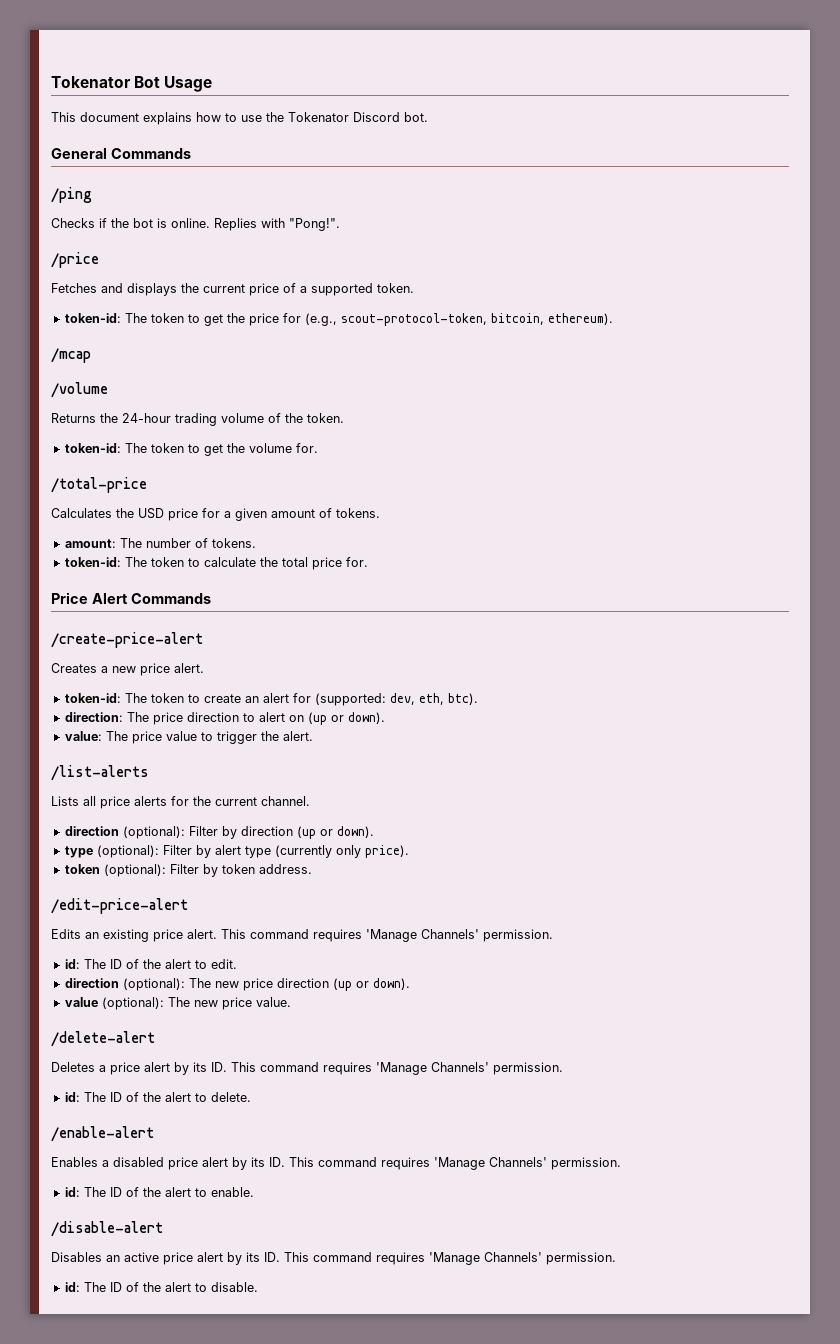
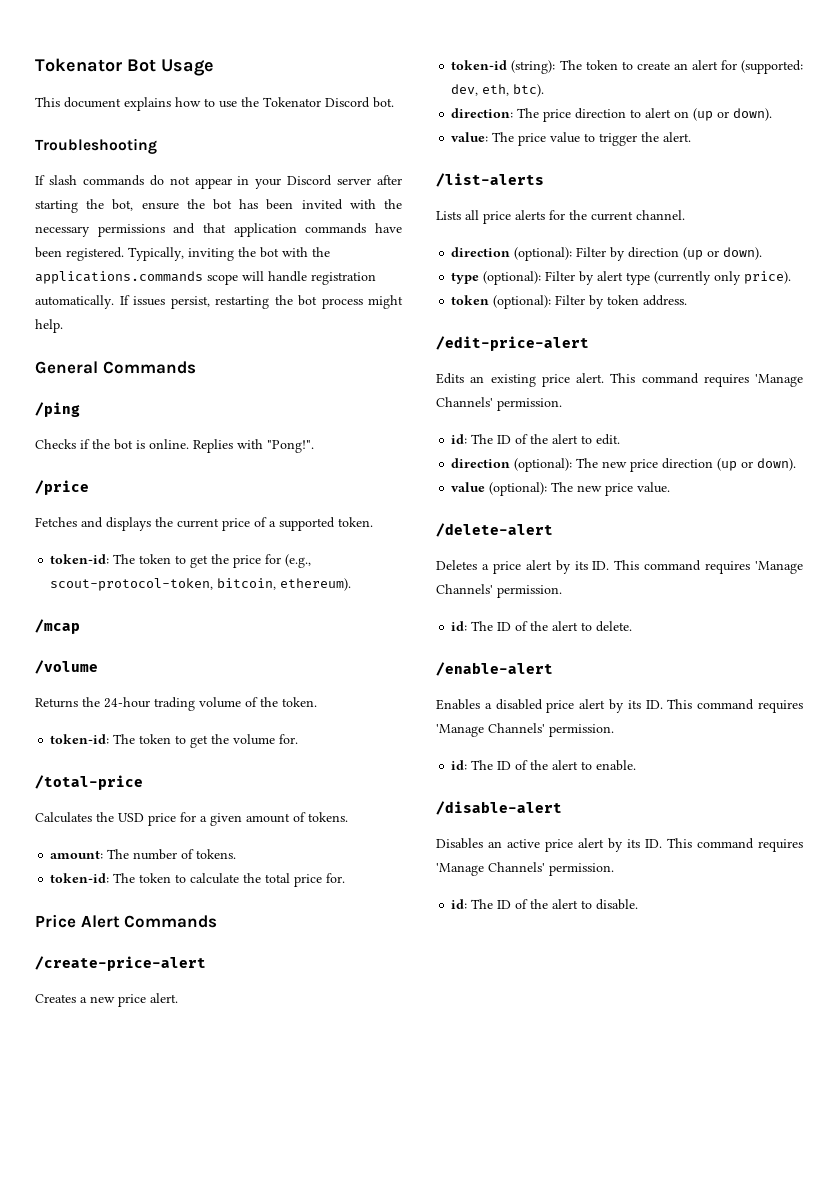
+ Troubleshooting
+ If slash commands do not appear in your Discord server after starting the bot, ensure the bot has been invited with the necessary permissions and that application commands have been registered. Typically, inviting the bot with the applications.commands scope will handle registration automatically. If issues persist, restarting the bot process might help.
- token-id: The token to create an alert for (supported: dev, eth, btc).
+ token-id (string): The token to create an alert for (supported: dev, eth, btc).

